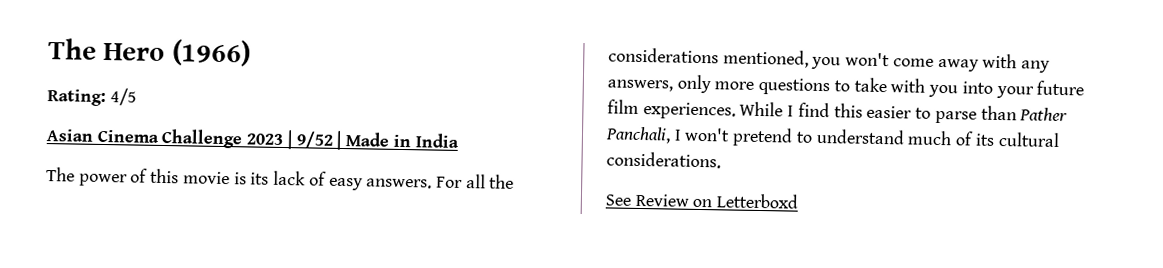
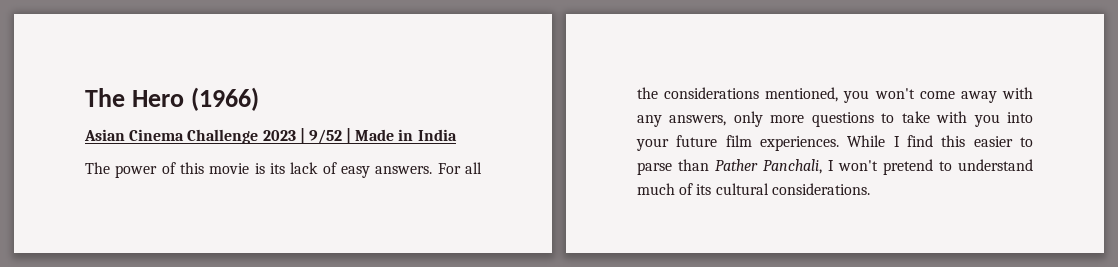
- Rating: 4/5
- See Review on Letterboxd

